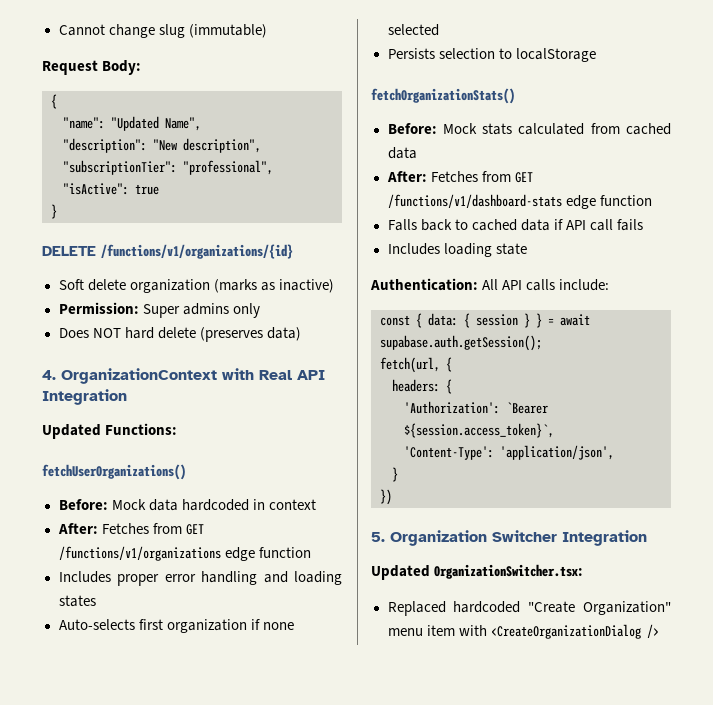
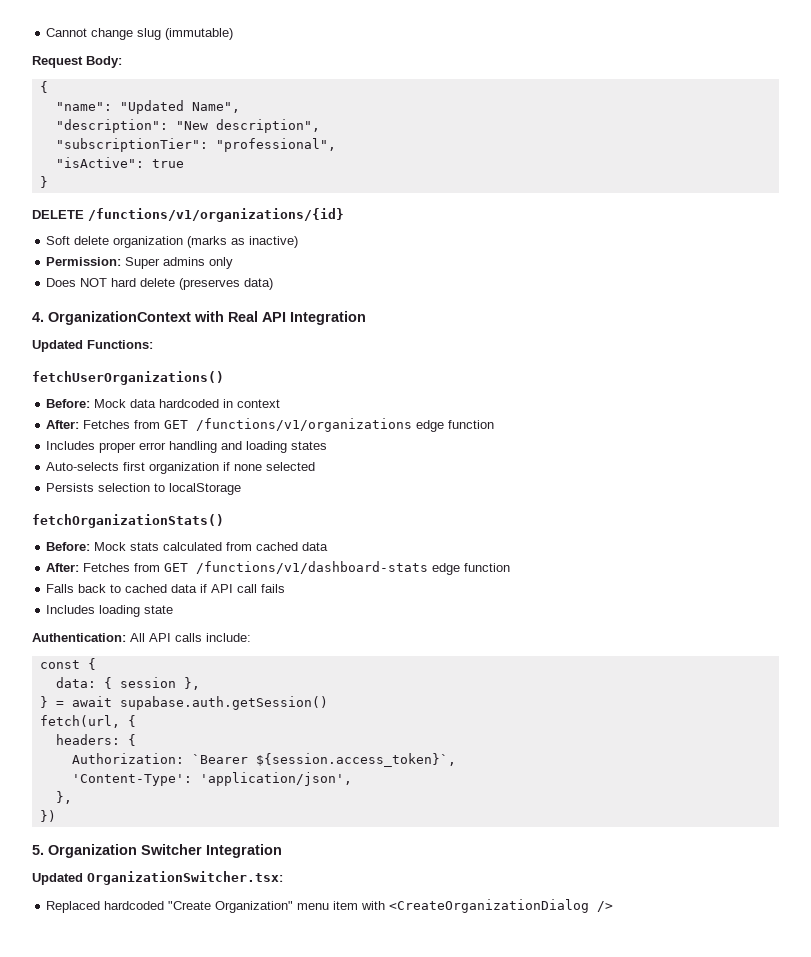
- const { data: { session } } = await supabase.auth.getSession();
+ const {
+ data: { session },
+ } = await supabase.auth.getSession()
- 'Authorization': `Bearer ${session.access_token}`,
+ Authorization: `Bearer ${session.access_token}`,
  'Content-Type': 'application/json',
- }
+ },

